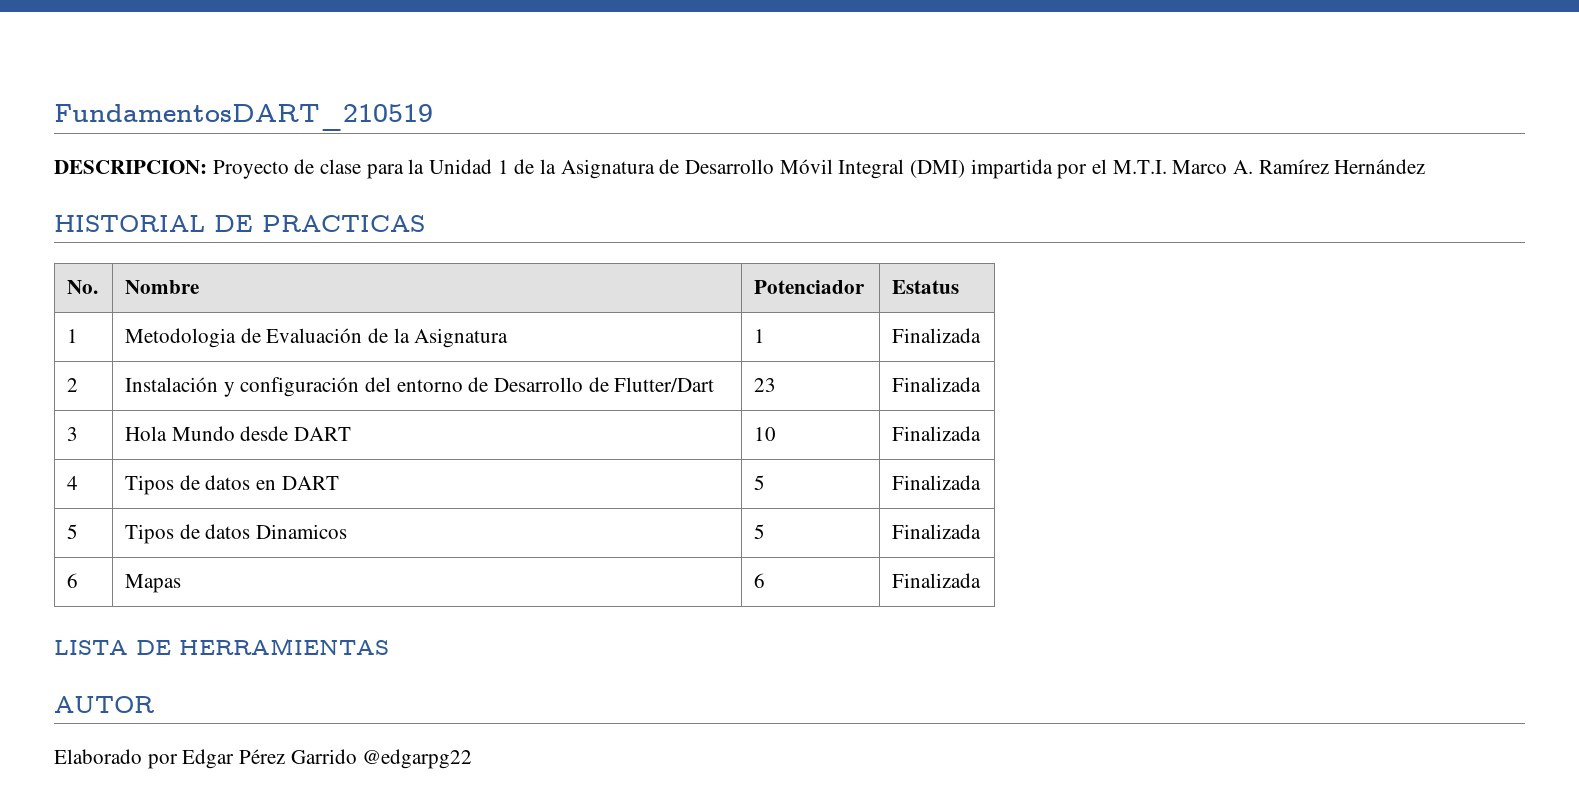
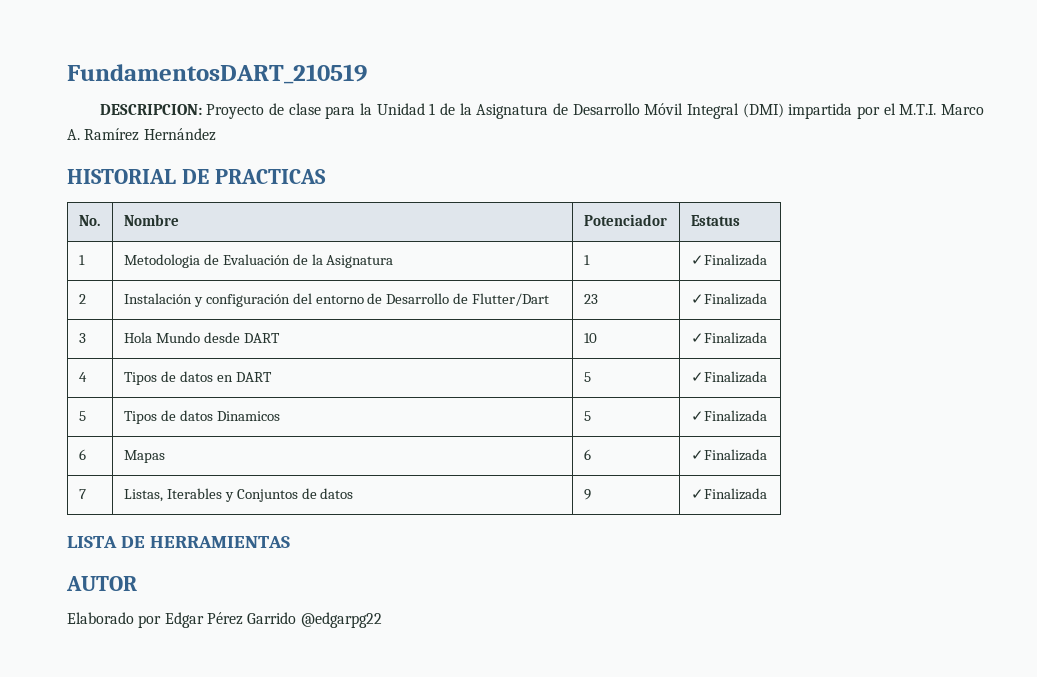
- 1 | Metodologia de Evaluación de la Asignatura | 1 | Finalizada
+ 1 | Metodologia de Evaluación de la Asignatura | 1 | ✓Finalizada
- 2 | Instalación y configuración del entorno de Desarrollo de Flutter/Dart | 23 | Finalizada
+ 2 | Instalación y configuración del entorno de Desarrollo de Flutter/Dart | 23 | ✓Finalizada
- 3 | Hola Mundo desde DART | 10 | Finalizada
+ 3 | Hola Mundo desde DART | 10 | ✓Finalizada
- 4 | Tipos de datos en DART | 5 | Finalizada
+ 4 | Tipos de datos en DART | 5 | ✓Finalizada
- 5 | Tipos de datos Dinamicos | 5 | Finalizada
+ 5 | Tipos de datos Dinamicos | 5 | ✓Finalizada
- 6 | Mapas | 6 | Finalizada
+ 6 | Mapas | 6 | ✓Finalizada
+ 7 | Listas, Iterables y Conjuntos de datos | 9 | ✓Finalizada

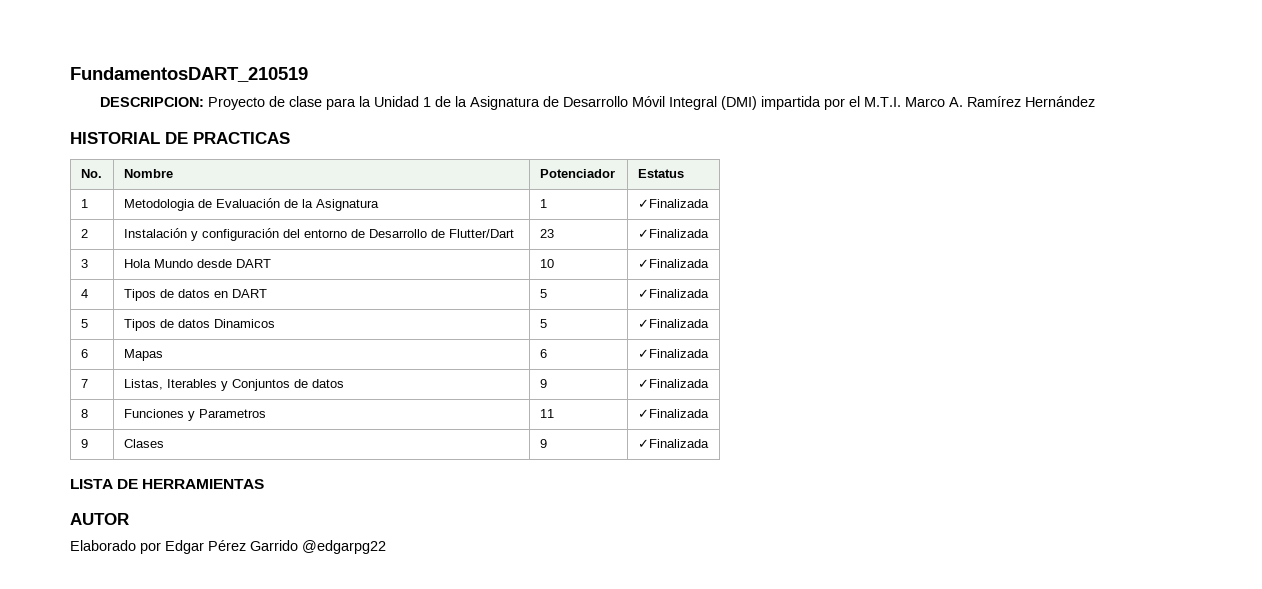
+ 8 | Funciones y Parametros | 11 | ✓Finalizada
+ 9 | Clases | 9 | ✓Finalizada

